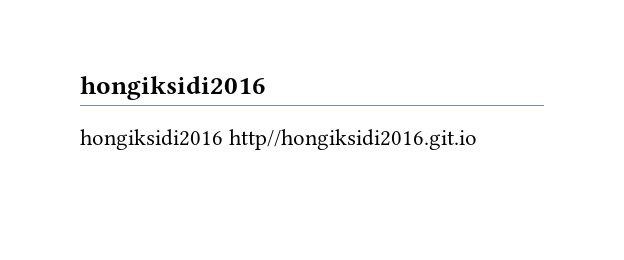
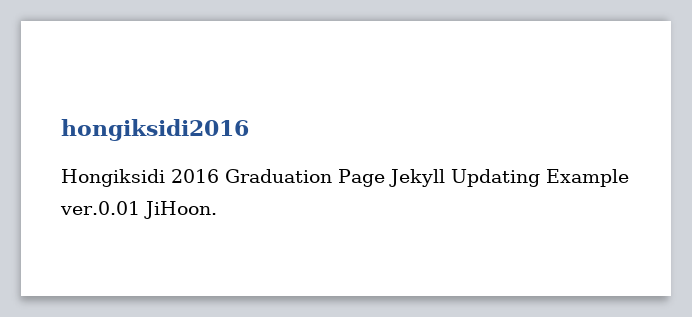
- hongiksidi2016 http//hongiksidi2016.git.io
+ Hongiksidi 2016 Graduation Page Jekyll Updating Example ver.0.01 JiHoon.

